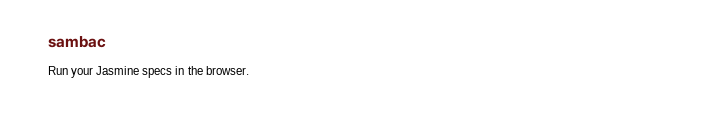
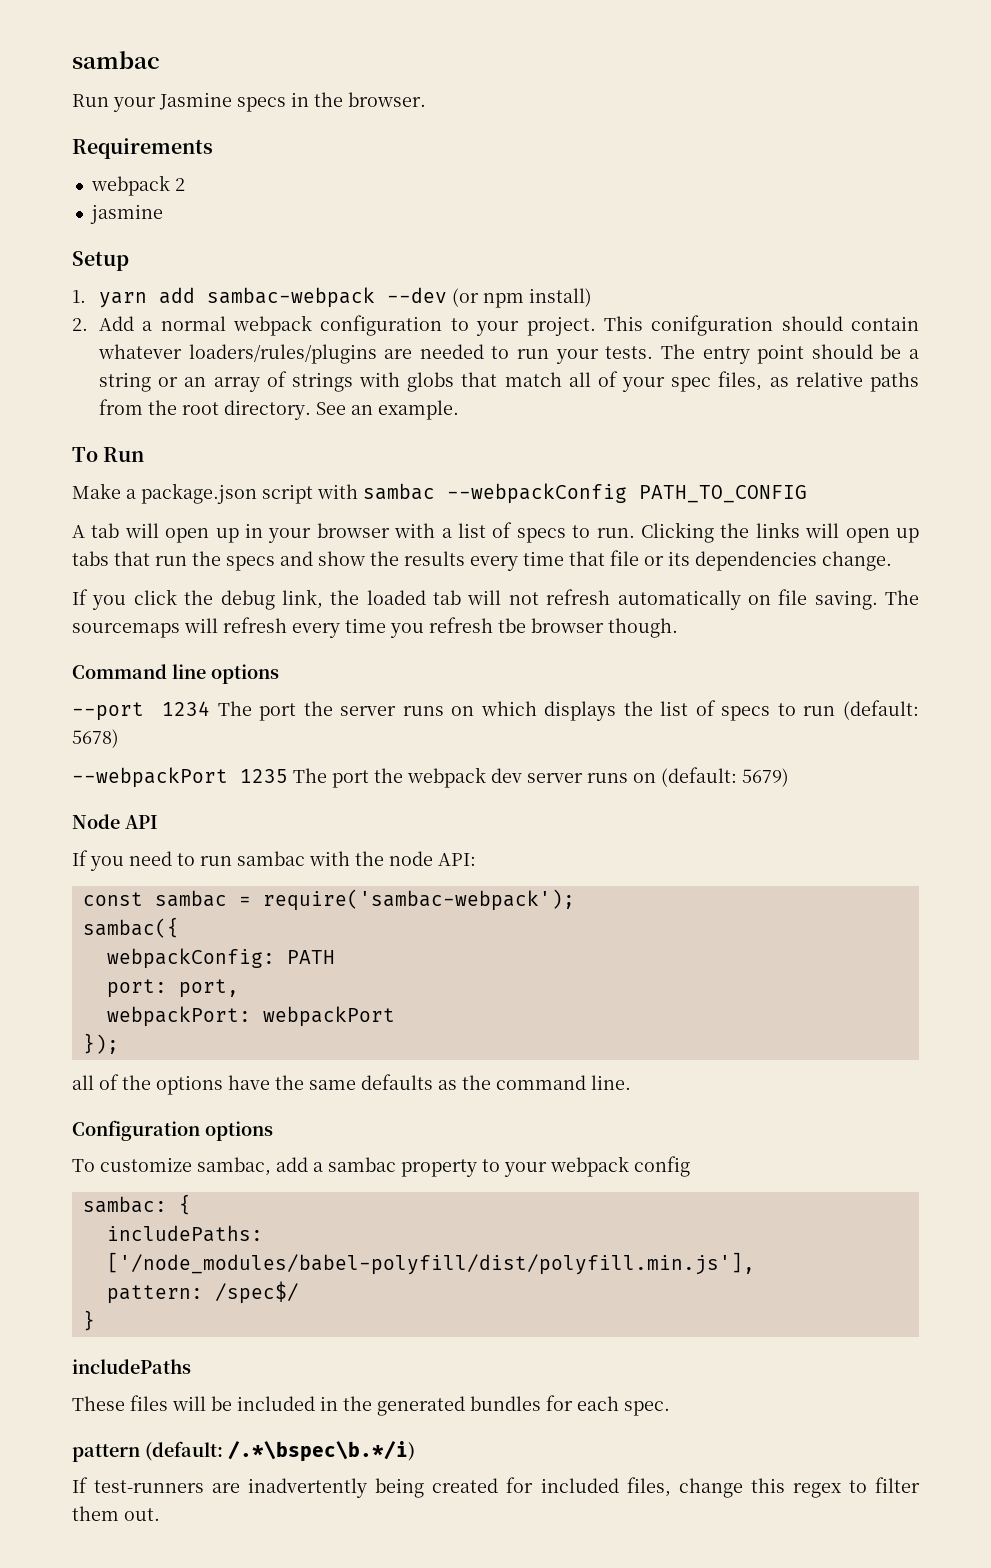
+ Requirements
+ webpack 2
+ jasmine
+ Setup
+ 1. yarn add sambac-webpack --dev (or npm install)
+ 2. Add a normal webpack configuration to your project. This conifguration should contain whatever loaders/rules/plugins are needed to run your tests. The entry point should be a string or an array of strings with globs that match all of your spec files, as relative paths from the root directory. See an example.
+ To Run
+ Make a package.json script with sambac --webpackConfig PATH_TO_CONFIG
+ A tab will open up in your browser with a list of specs to run. Clicking the links will open up tabs that run the specs and show the results every time that file or its dependencies change.
+ If you click the debug link, the loaded tab will not refresh automatically on file saving. The sourcemaps will refresh every time you refresh tbe browser though.
+ Command line options
+ --port 1234 The port the server runs on which displays the list of specs to run (default: 5678)
+ --webpackPort 1235 The port the webpack dev server runs on (default: 5679)
+ Node API
+ If you need to run sambac with the node API:
+ const sambac = require('sambac-webpack');
+ sambac({
+ webpackConfig: PATH
+ port: port,
+ webpackPort: webpackPort
+ });
+ all of the options have the same defaults as the command line.
+ Configuration options
+ To customize sambac, add a sambac property to your webpack config
+ sambac: {
+ includePaths: ['/node_modules/babel-polyfill/dist/polyfill.min.js'],
+ pattern: /spec$/
+ }
+ includePaths
+ These files will be included in the generated bundles for each spec.
+ pattern (default: /.*\bspec\b.*/i)
+ If test-runners are inadvertently being created for included files, change this regex to filter them out.

